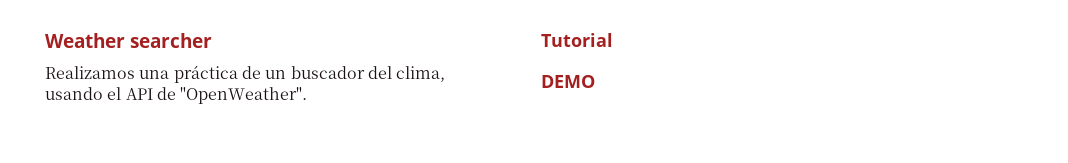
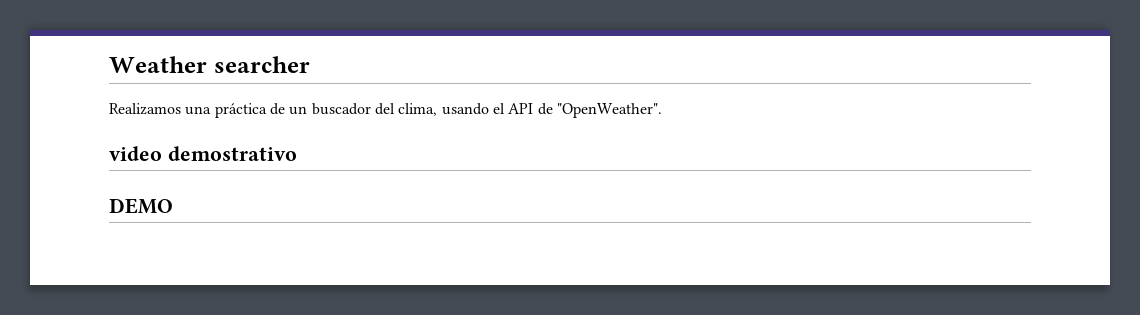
- Tutorial
+ video demostrativo

